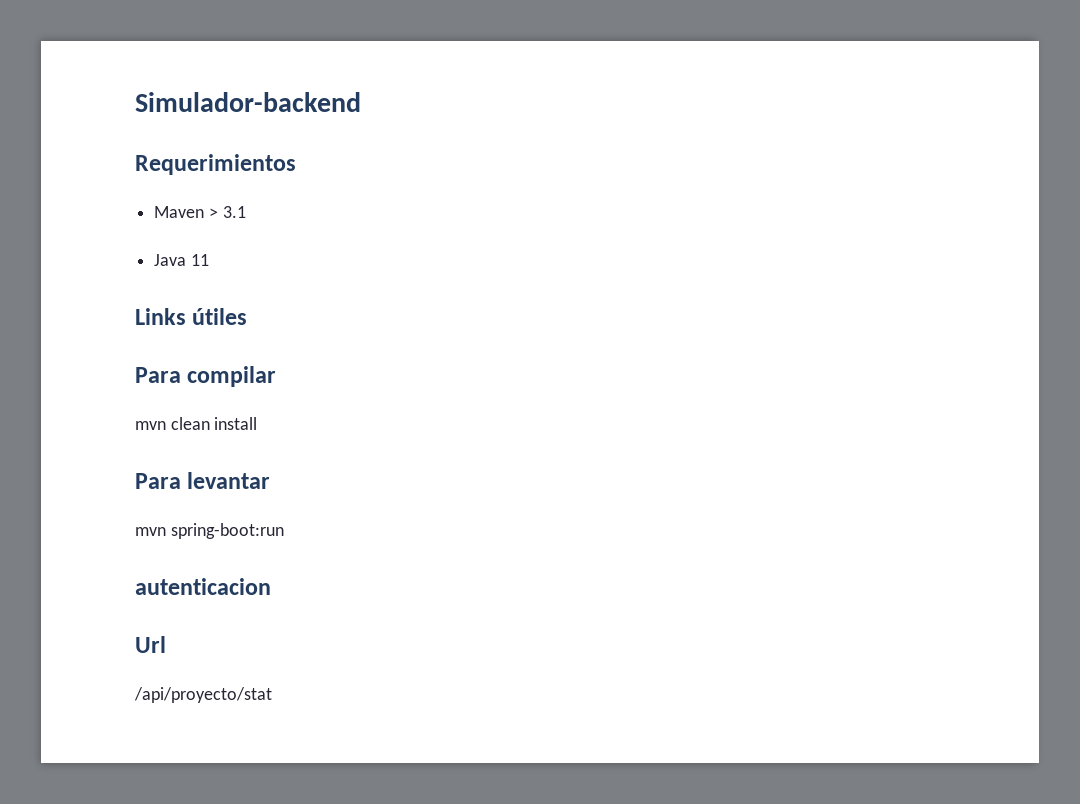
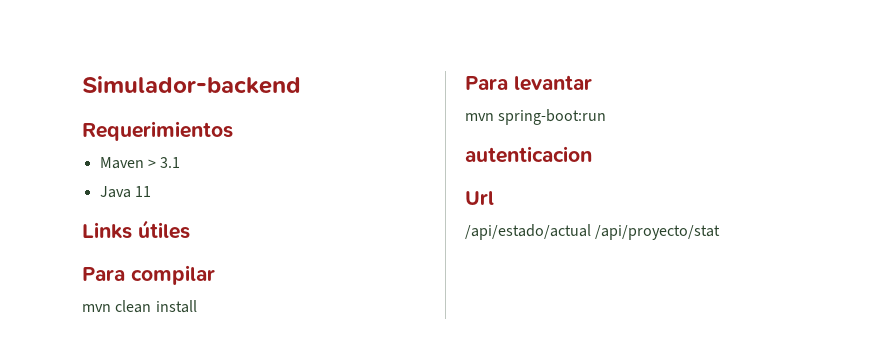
- /api/proyecto/stat
+ /api/estado/actual /api/proyecto/stat

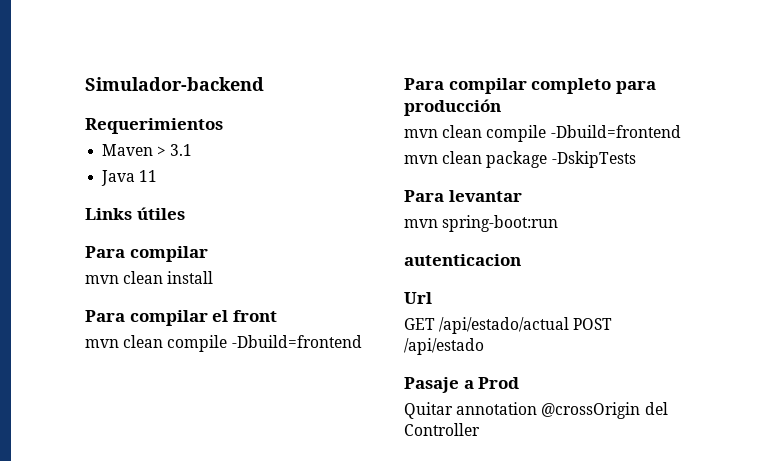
+ Para compilar el front
+ mvn clean compile -Dbuild=frontend
+ Para compilar completo para producción
+ mvn clean compile -Dbuild=frontend
+ mvn clean package -DskipTests
- /api/estado/actual /api/proyecto/stat
+ GET /api/estado/actual POST /api/estado
+ Pasaje a Prod
+ Quitar annotation @crossOrigin del Controller

